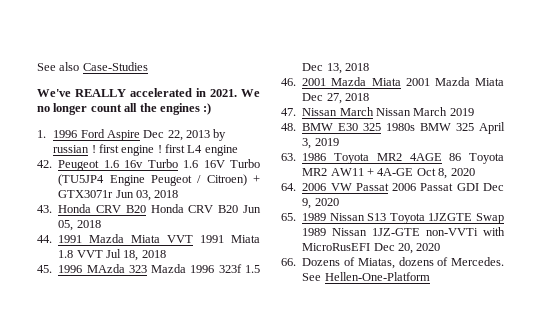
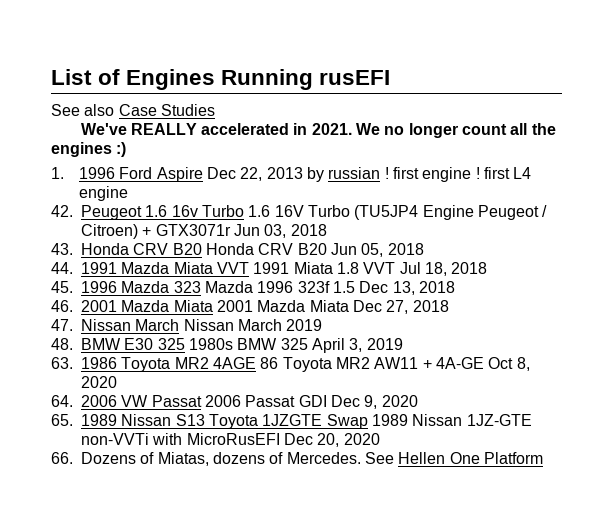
- See also Case-Studies
+ List of Engines Running rusEFI
+ See also Case Studies
- 45. 1996 MAzda 323 Mazda 1996 323f 1.5 Dec 13, 2018
+ 45. 1996 Mazda 323 Mazda 1996 323f 1.5 Dec 13, 2018
- See Hellen-One-Platform
+ See Hellen One Platform

